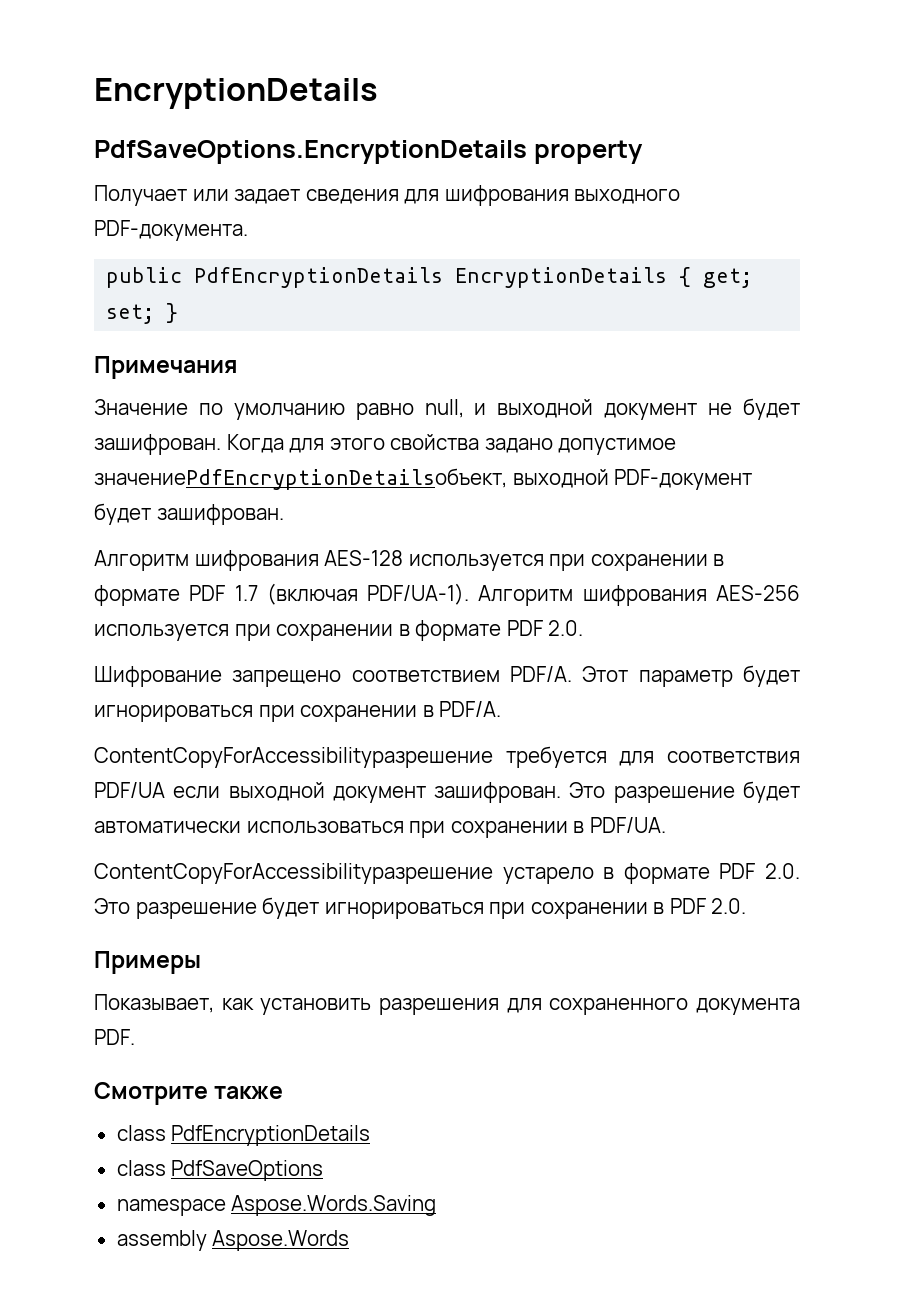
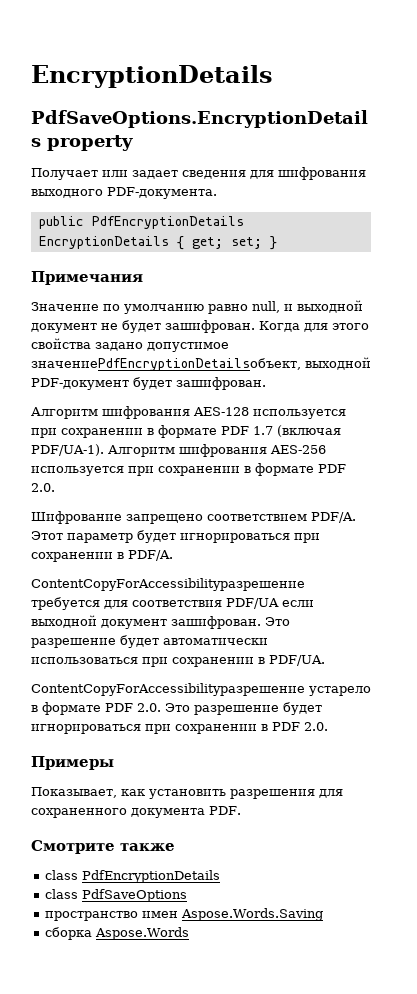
- namespace Aspose.Words.Saving
+ пространство имен Aspose.Words.Saving
- assembly Aspose.Words
+ сборка Aspose.Words

